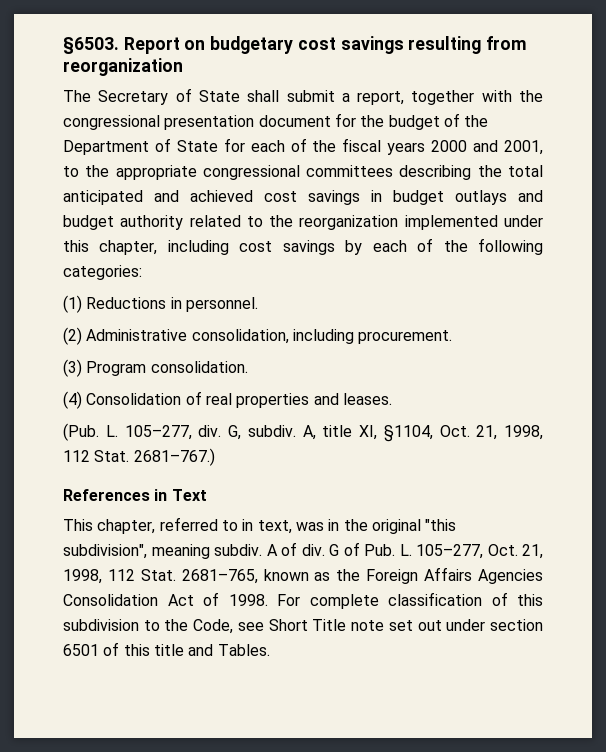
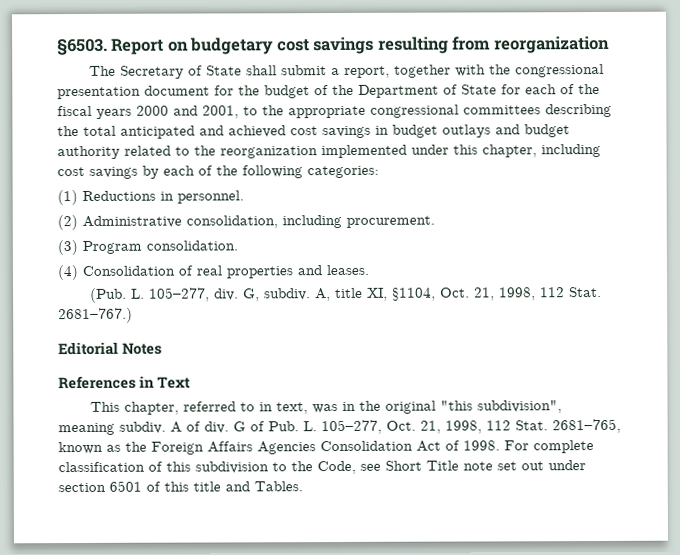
+ Editorial Notes

